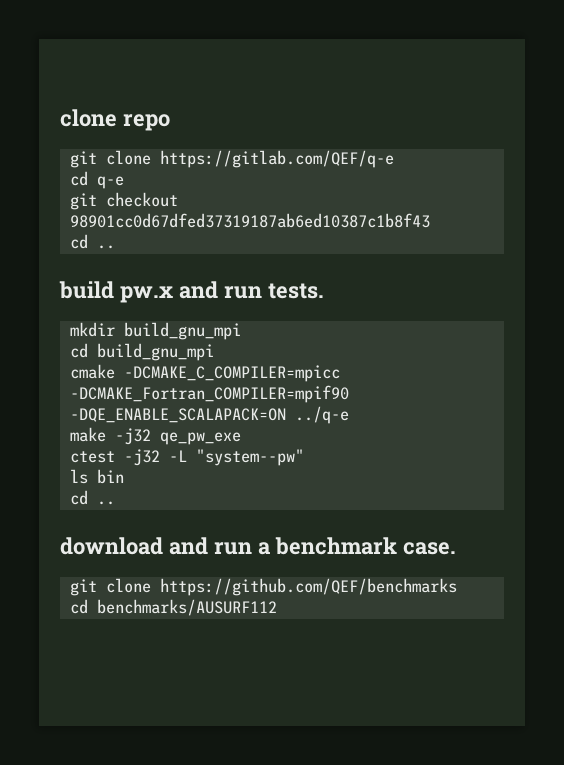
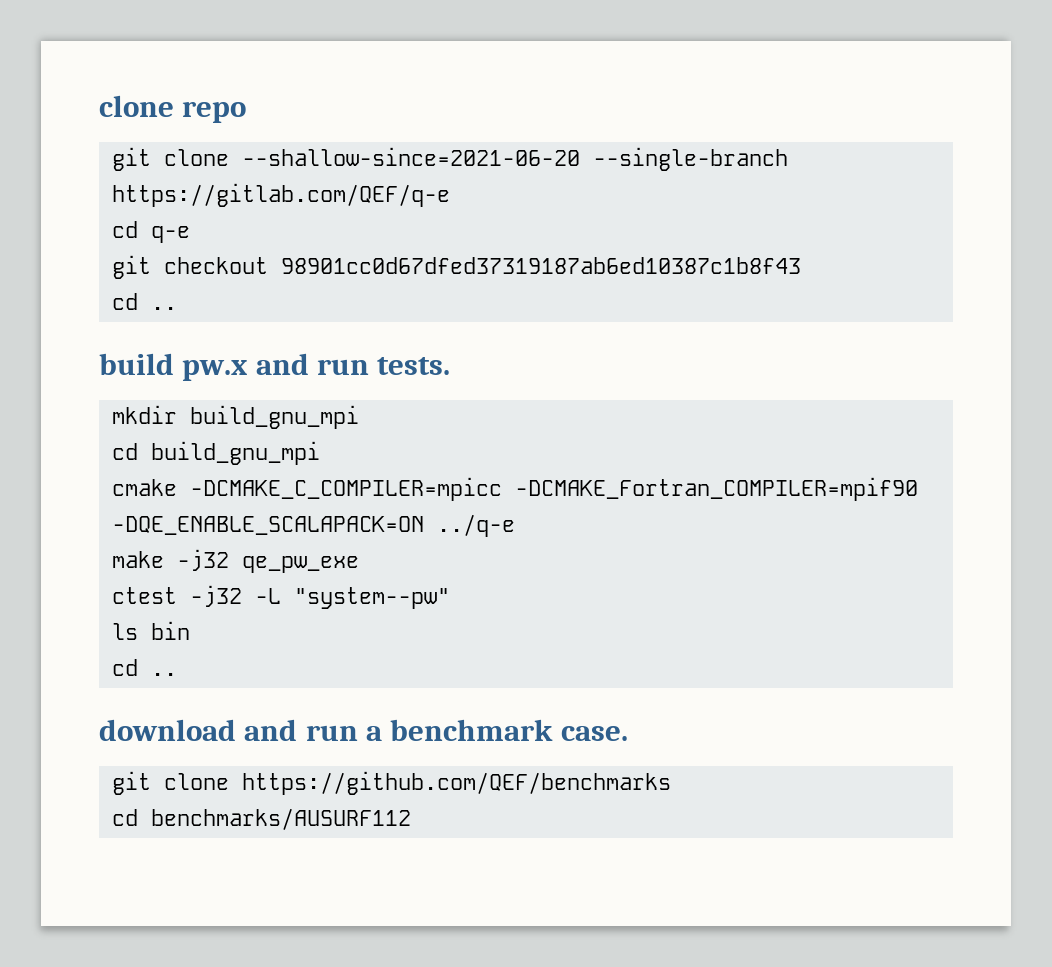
- git clone https://gitlab.com/QEF/q-e
+ git clone --shallow-since=2021-06-20 --single-branch https://gitlab.com/QEF/q-e

